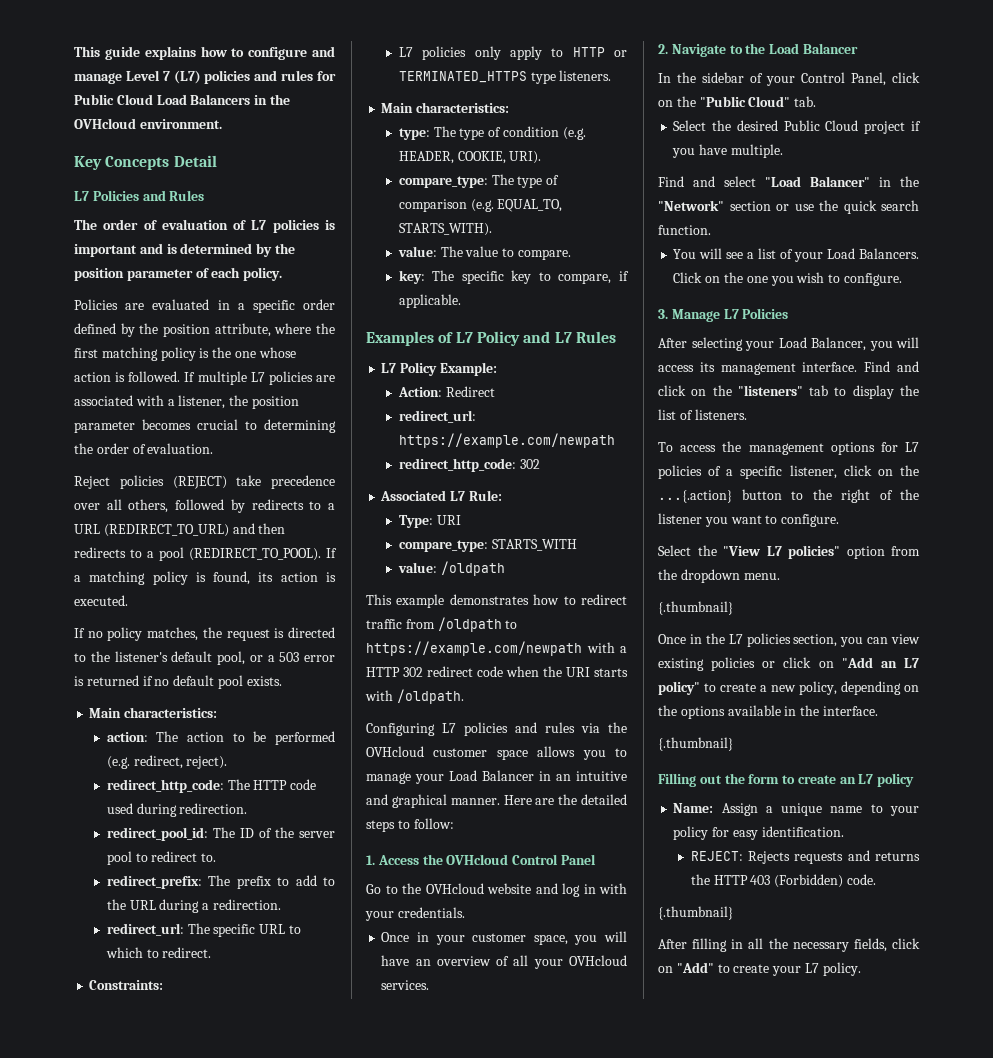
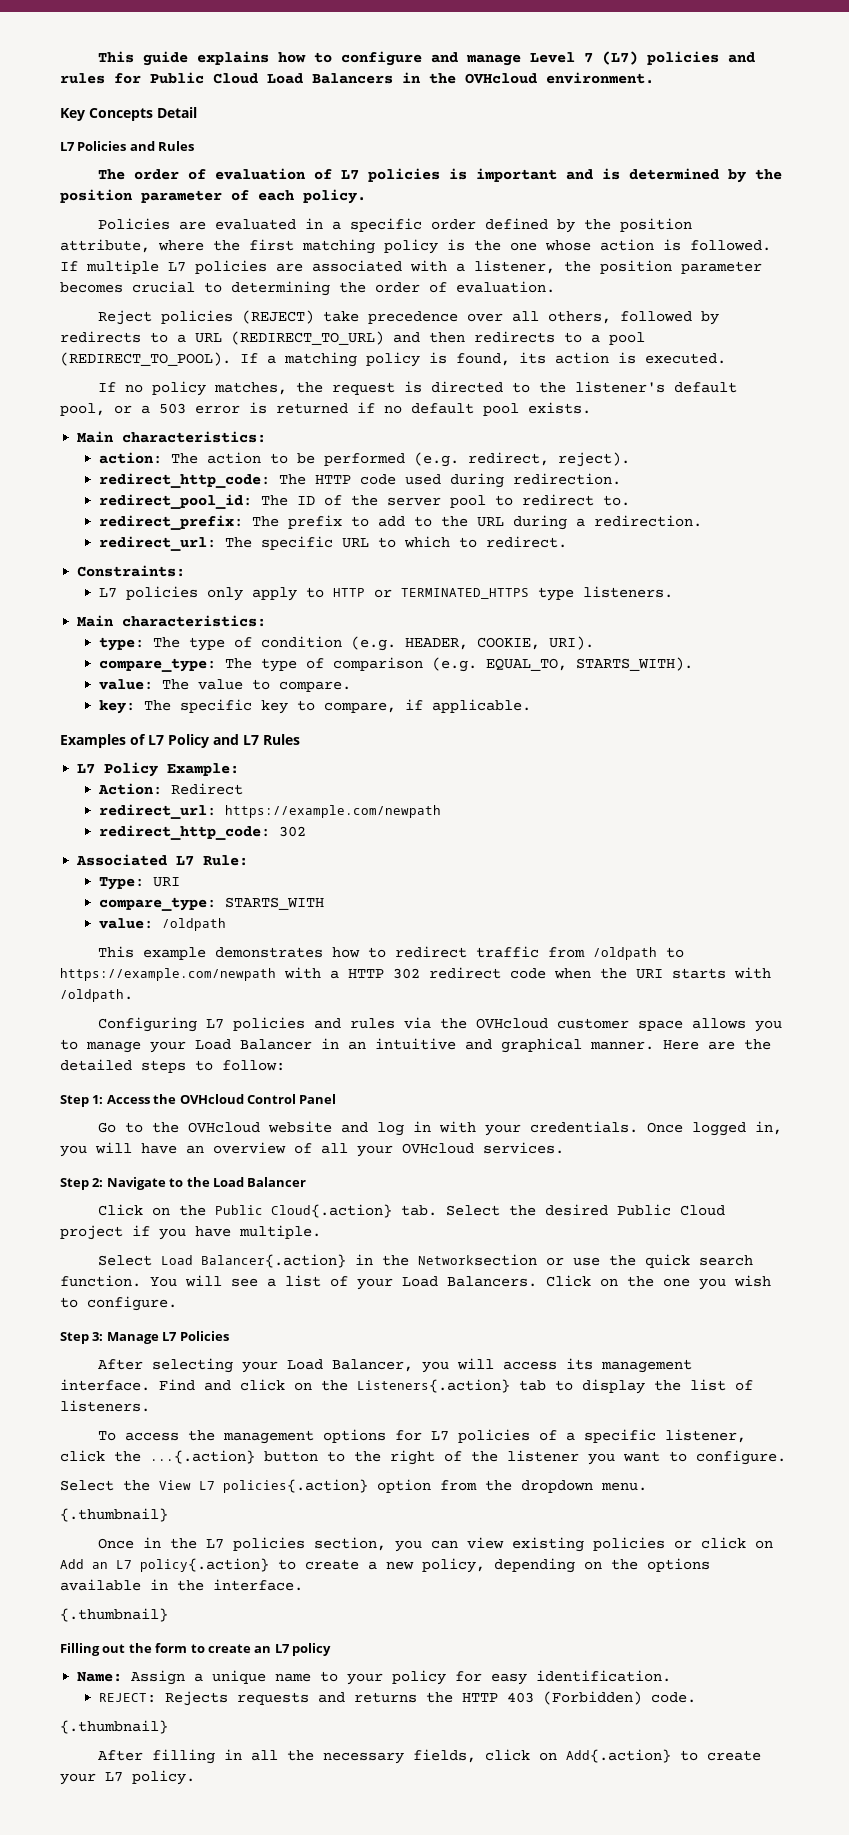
- 1. Access the OVHcloud Control Panel
+ Step 1: Access the OVHcloud Control Panel
- Go to the OVHcloud website and log in with your credentials.
- Once in your customer space, you will have an overview of all your OVHcloud services.
+ Go to the OVHcloud website and log in with your credentials. Once logged in, you will have an overview of all your OVHcloud services.
- 2. Navigate to the Load Balancer
+ Step 2: Navigate to the Load Balancer
- In the sidebar of your Control Panel, click on the "Public Cloud" tab.
- Select the desired Public Cloud project if you have multiple.
+ Click on the Public Cloud{.action} tab. Select the desired Public Cloud project if you have multiple.
- Find and select "Load Balancer" in the "Network" section or use the quick search function.
- You will see a list of your Load Balancers.
+ Select Load Balancer{.action} in the Networksection or use the quick search function. You will see a list of your Load Balancers.
- 3. Manage L7 Policies
+ Step 3: Manage L7 Policies
- Find and click on the "listeners" tab to display the list of listeners.
+ Find and click on the Listeners{.action} tab to display the list of listeners.
- To access the management options for L7 policies of a specific listener, click on the ...{.action} button to the right of the listener you want to configure.
+ To access the management options for L7 policies of a specific listener, click the ...{.action} button to the right of the listener you want to configure.
- Select the "View L7 policies" option from the dropdown menu.
+ Select the View L7 policies{.action} option from the dropdown menu.
- Once in the L7 policies section, you can view existing policies or click on "Add an L7 policy" to create a new policy, depending on the options available in the interface.
+ Once in the L7 policies section, you can view existing policies or click on Add an L7 policy{.action} to create a new policy, depending on the options available in the interface.
- After filling in all the necessary fields, click on "Add" to create your L7 policy.
+ After filling in all the necessary fields, click on Add{.action} to create your L7 policy.

